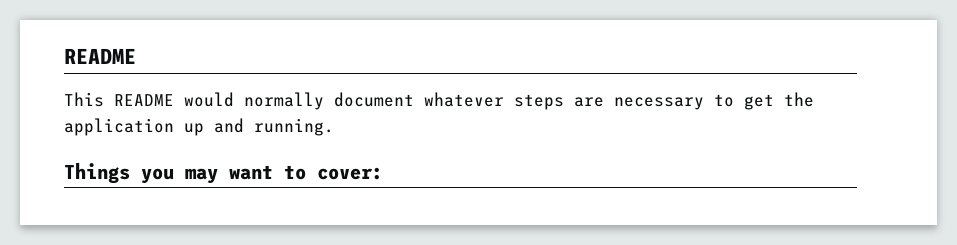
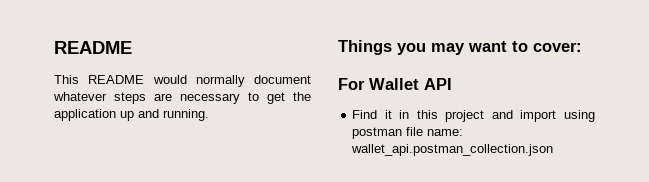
+ For Wallet API
+ Find it in this project and import using postman file name: wallet_api.postman_collection.json

